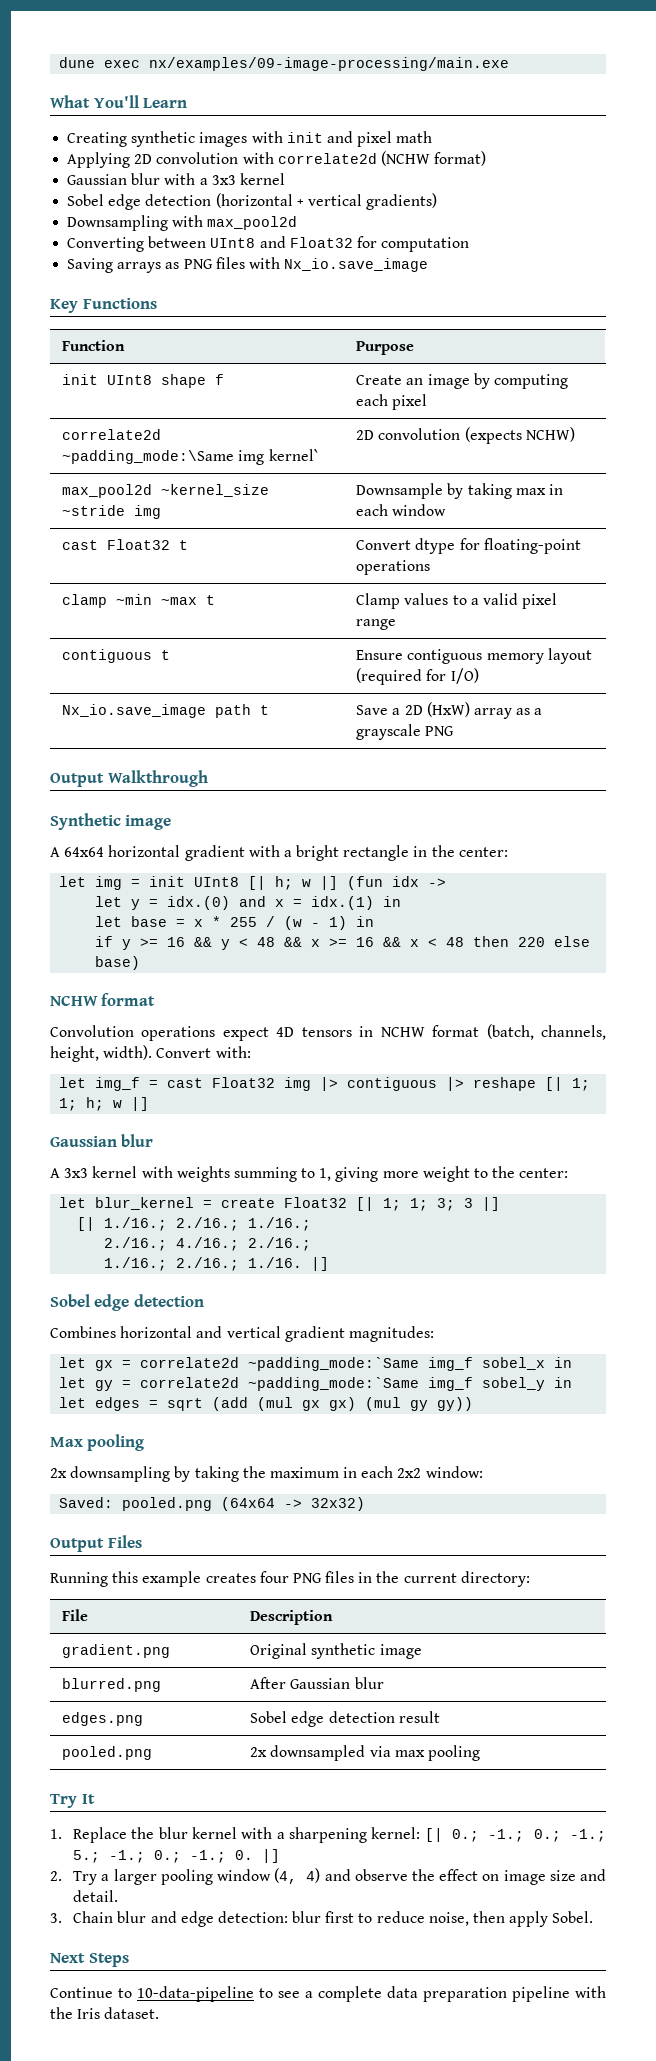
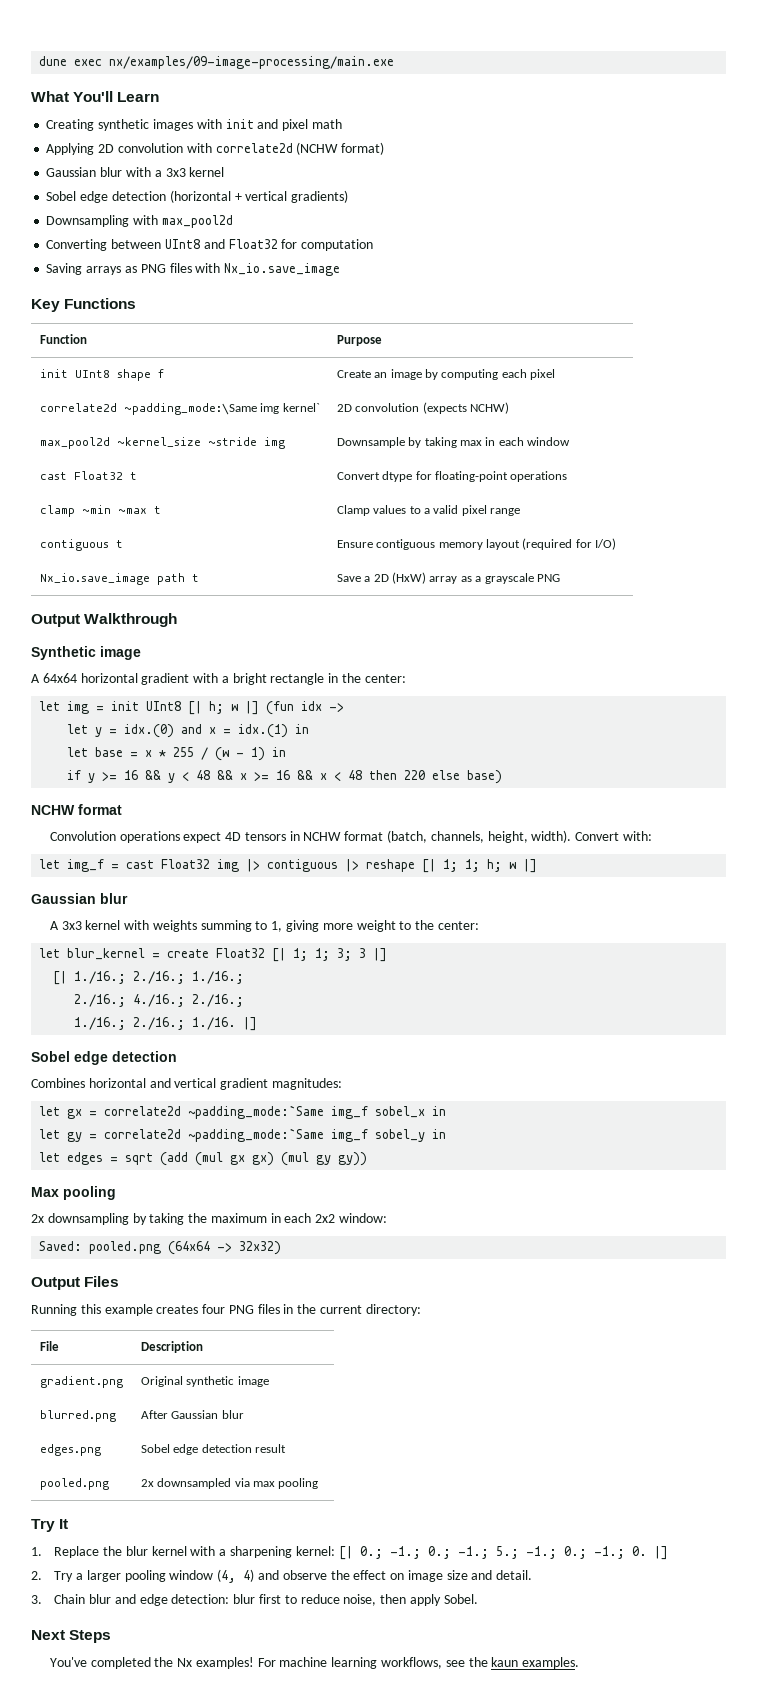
- Continue to 10-data-pipeline to see a complete data preparation pipeline with the Iris dataset.
+ You've completed the Nx examples! For machine learning workflows, see the kaun examples.

